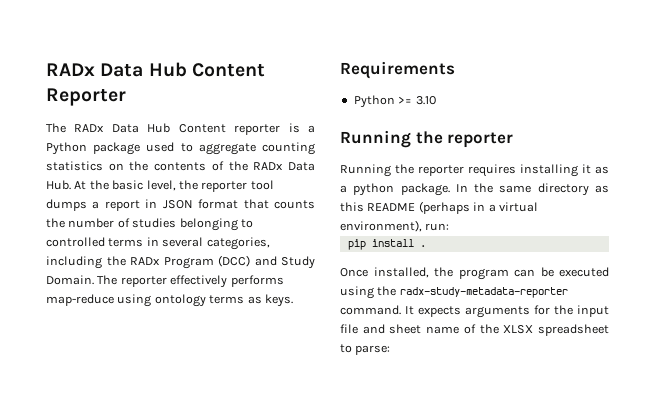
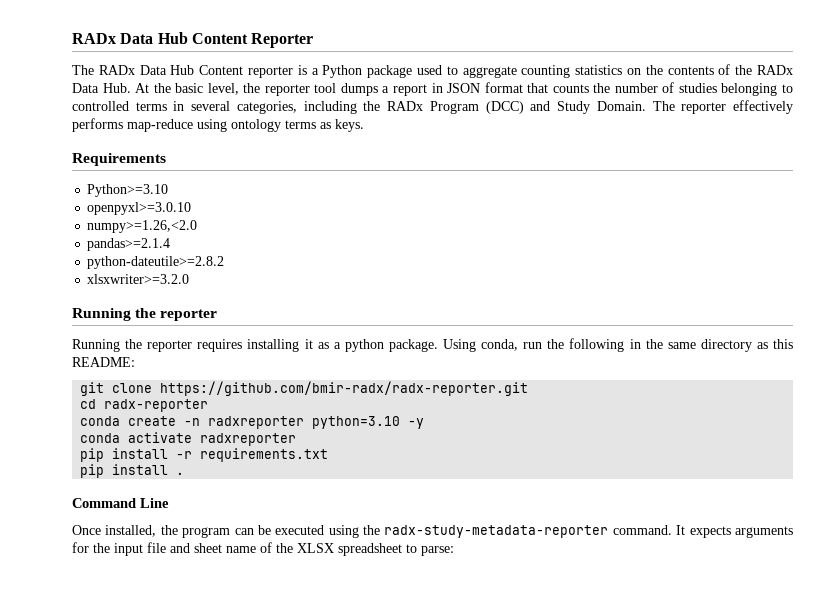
- Python >= 3.10
+ Python>=3.10
+ openpyxl>=3.0.10
+ numpy>=1.26,<2.0
+ pandas>=2.1.4
+ python-dateutile>=2.8.2
+ xlsxwriter>=3.2.0
- In the same directory as this README (perhaps in a virtual environment), run:
+ Using conda, run the following in the same directory as this README:
+ git clone https://github.com/bmir-radx/radx-reporter.git
+ cd radx-reporter
+ conda create -n radxreporter python=3.10 -y
+ conda activate radxreporter
+ pip install -r requirements.txt
+ Command Line

